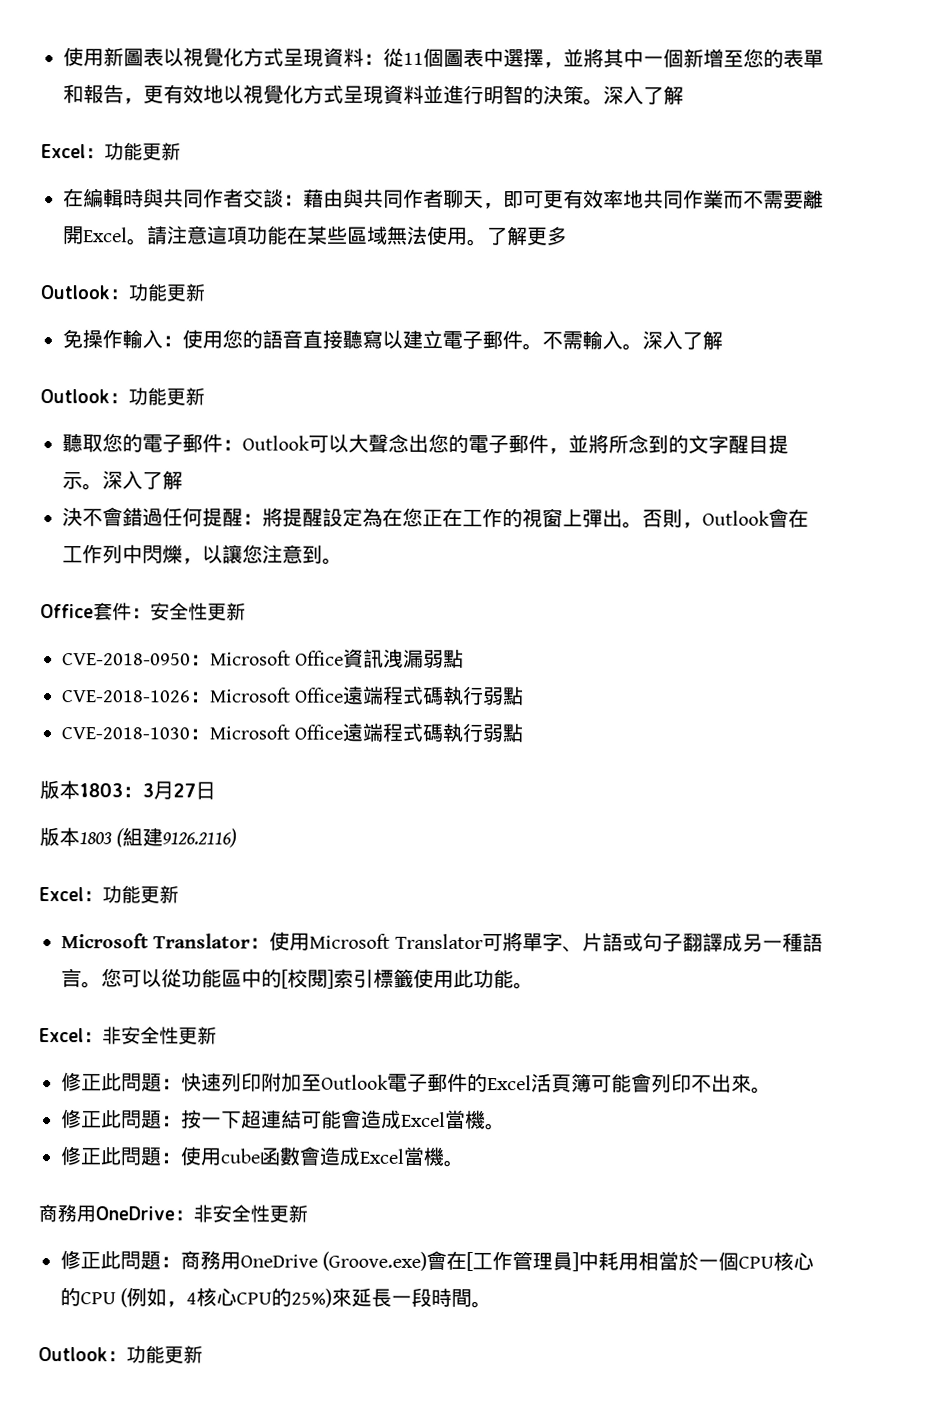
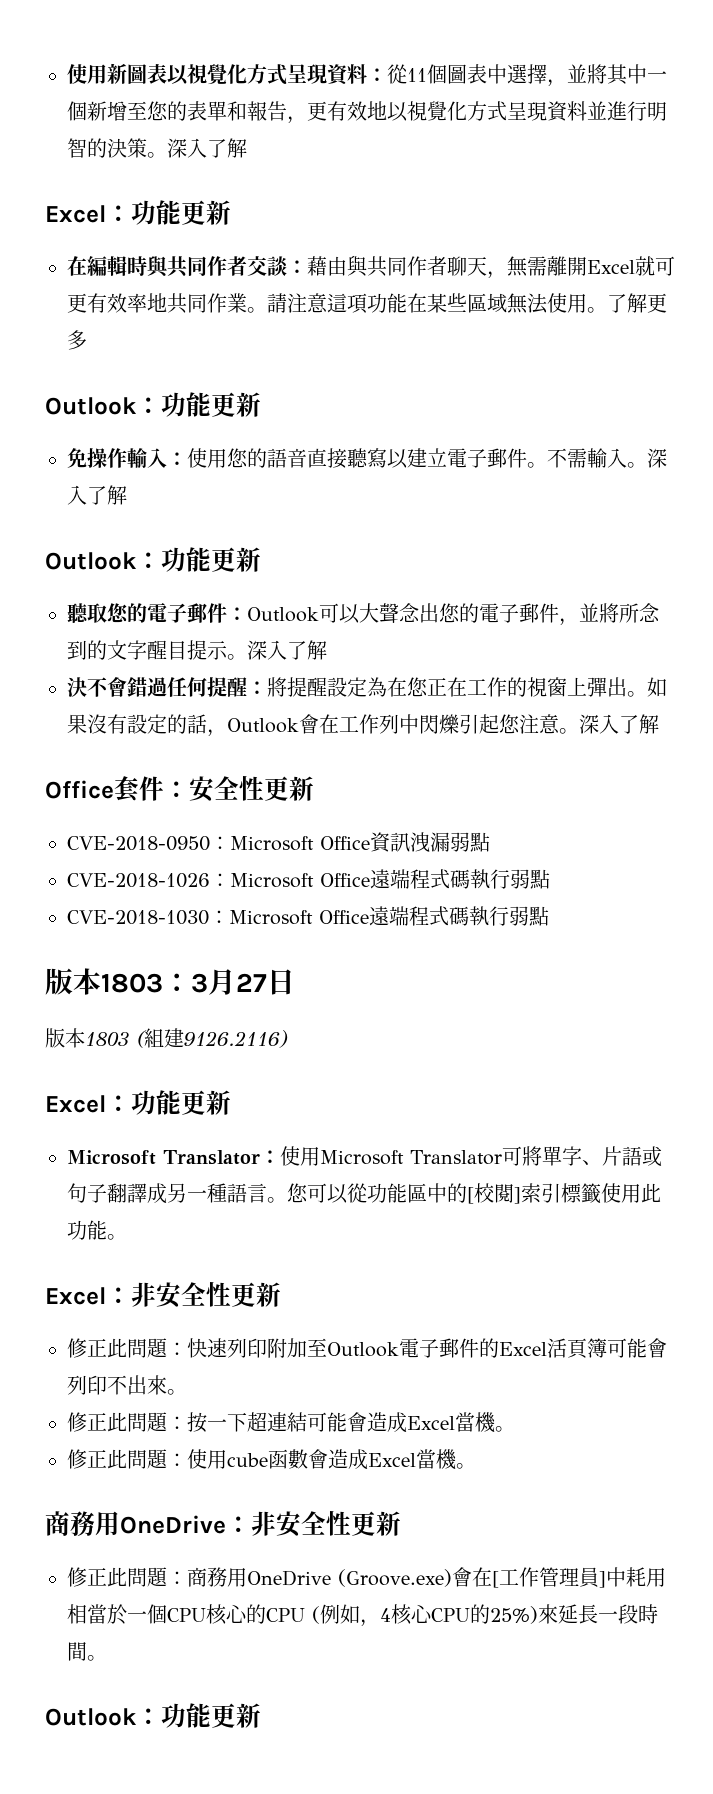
- 在編輯時與共同作者交談：藉由與共同作者聊天，即可更有效率地共同作業而不需要離開Excel。
+ 在編輯時與共同作者交談：藉由與共同作者聊天，無需離開Excel就可更有效率地共同作業。
- 否則，Outlook會在工作列中閃爍，以讓您注意到。
+ 如果沒有設定的話，Outlook會在工作列中閃爍引起您注意。深入了解

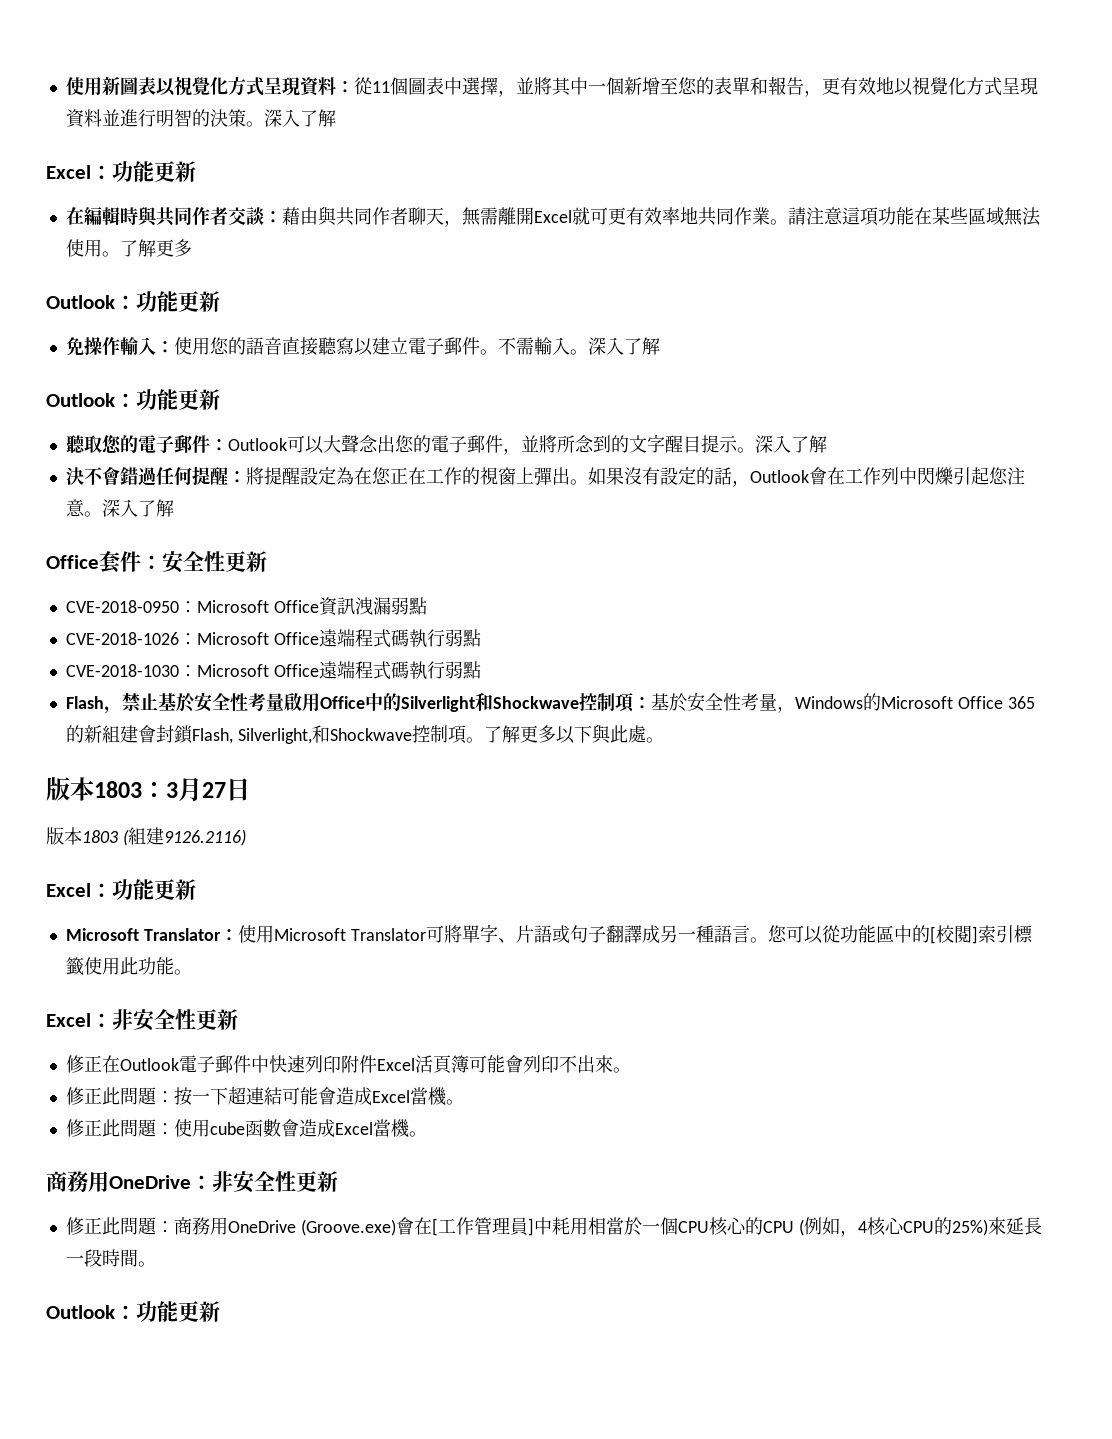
+ Flash，禁止基於安全性考量啟用Office中的Silverlight和Shockwave控制項：基於安全性考量，Windows的Microsoft Office 365的新組建會封鎖Flash, Silverlight,和Shockwave控制項。了解更多以下與此處。
- 修正此問題：快速列印附加至Outlook電子郵件的Excel活頁簿可能會列印不出來。
+ 修正在Outlook電子郵件中快速列印附件Excel活頁簿可能會列印不出來。

